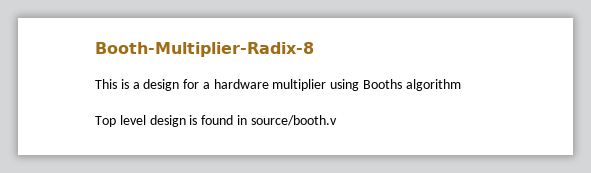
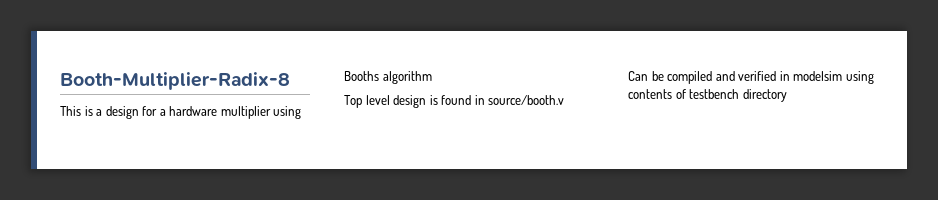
+ Can be compiled and verified in modelsim using contents of testbench directory

